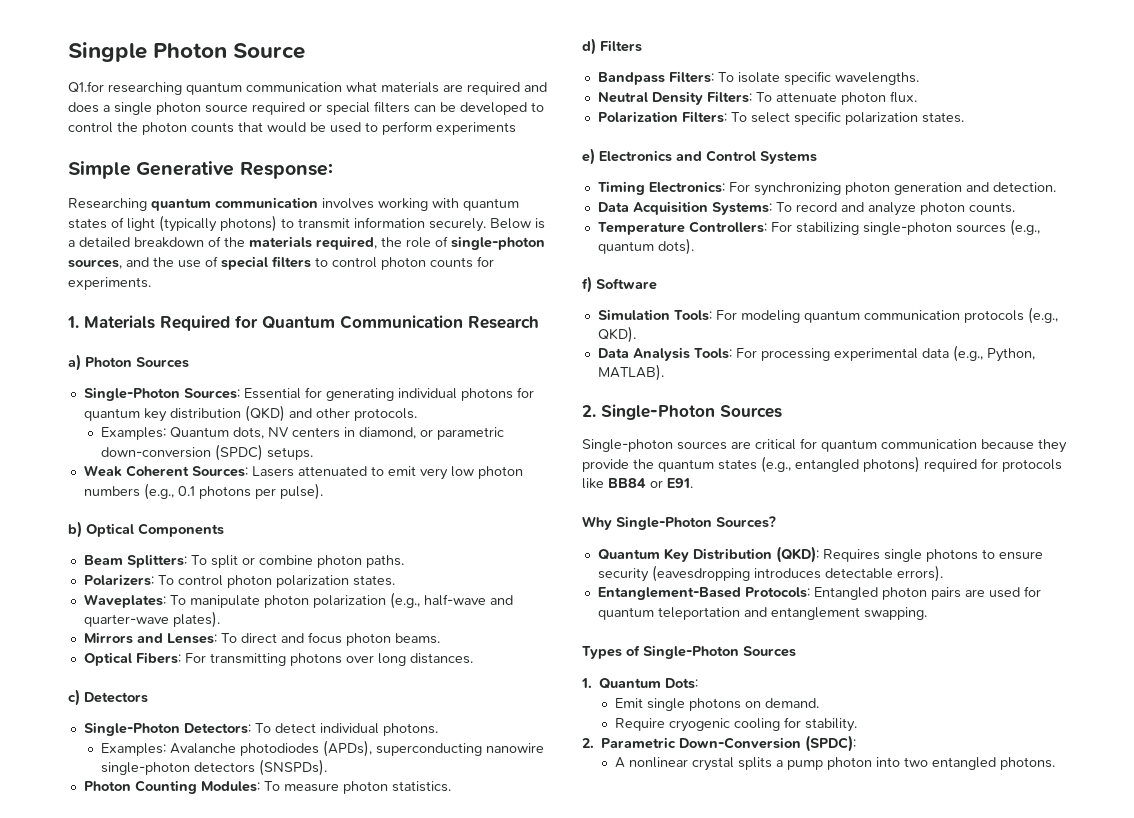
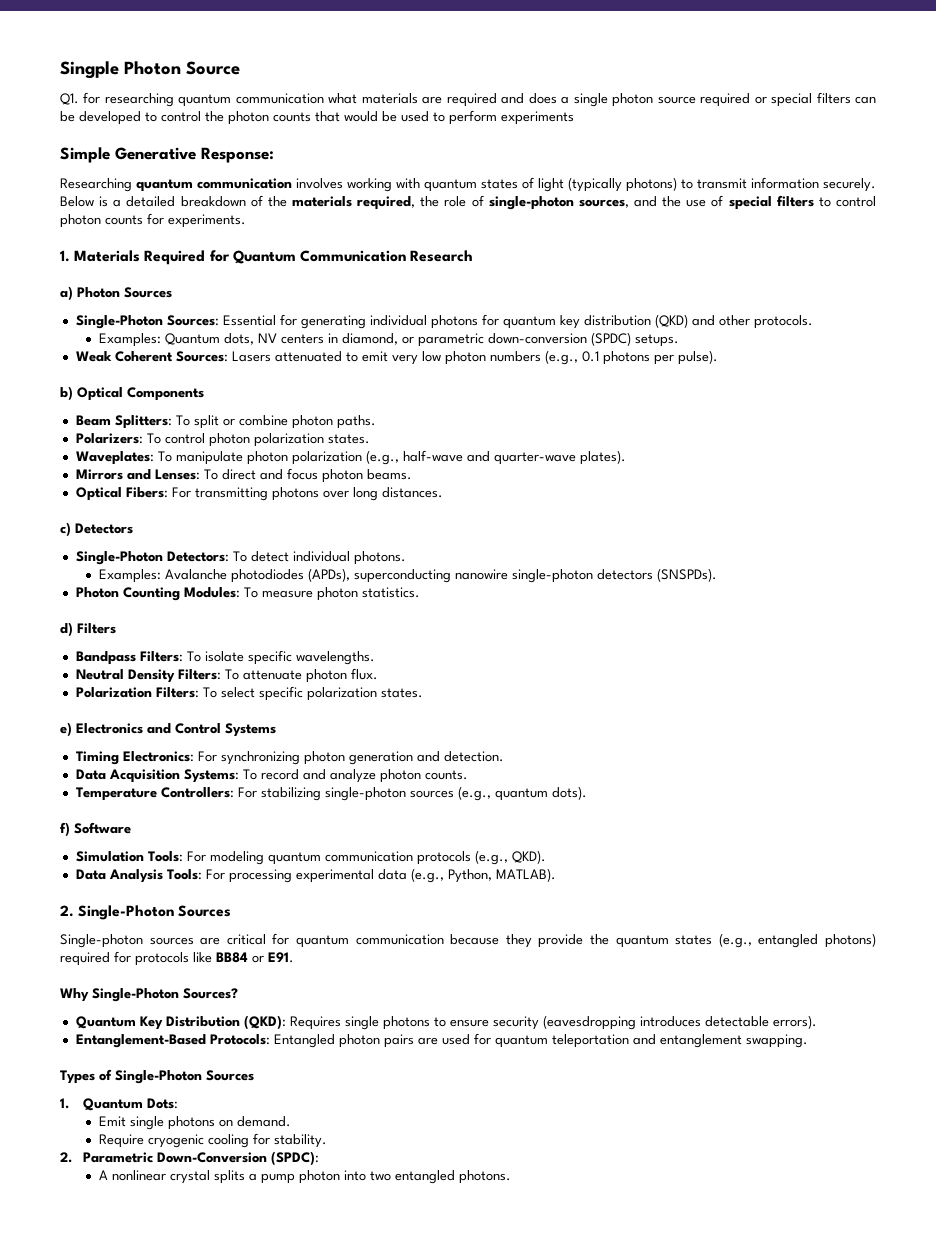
- Q1.for researching quantum communication what materials are required and does a single photon source required or special filters can be developed to control the photon counts that would be used to perform experiments
+ Q1. for researching quantum communication what materials are required and does a single photon source required or special filters can be developed to control the photon counts that would be used to perform experiments

